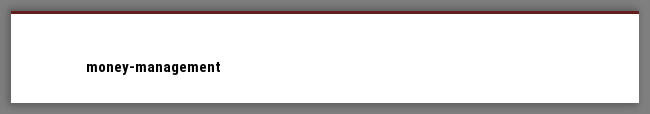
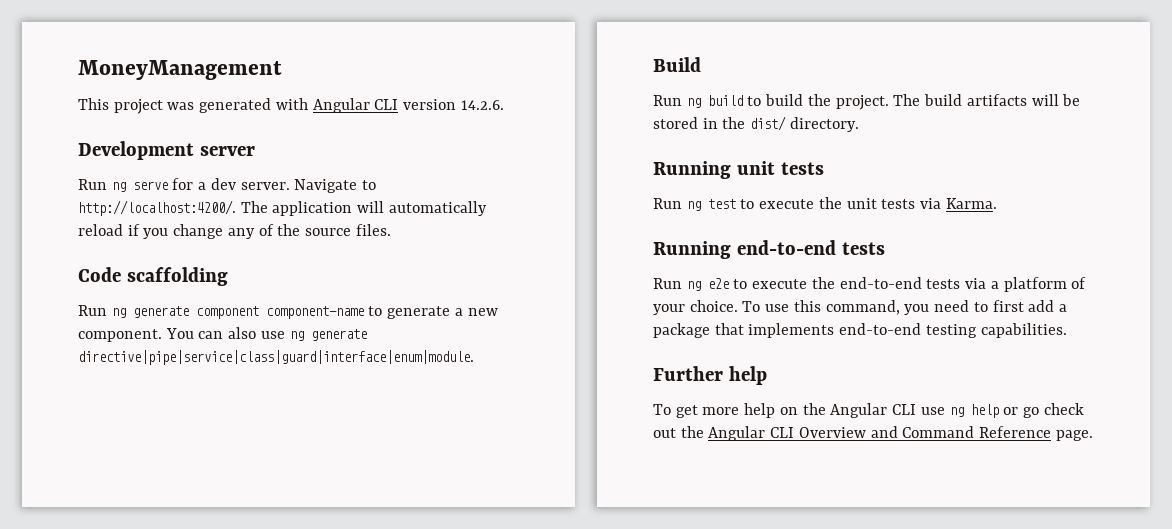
- money-management
+ MoneyManagement
+ This project was generated with Angular CLI version 14.2.6.
+ Development server
+ Run ng serve for a dev server. Navigate to http://localhost:4200/. The application will automatically reload if you change any of the source files.
+ Code scaffolding
+ Run ng generate component component-name to generate a new component. You can also use ng generate directive|pipe|service|class|guard|interface|enum|module.
+ Build
+ Run ng build to build the project. The build artifacts will be stored in the dist/ directory.
+ Running unit tests
+ Run ng test to execute the unit tests via Karma.
+ Running end-to-end tests
+ Run ng e2e to execute the end-to-end tests via a platform of your choice. To use this command, you need to first add a package that implements end-to-end testing capabilities.
+ Further help
+ To get more help on the Angular CLI use ng help or go check out the Angular CLI Overview and Command Reference page.

